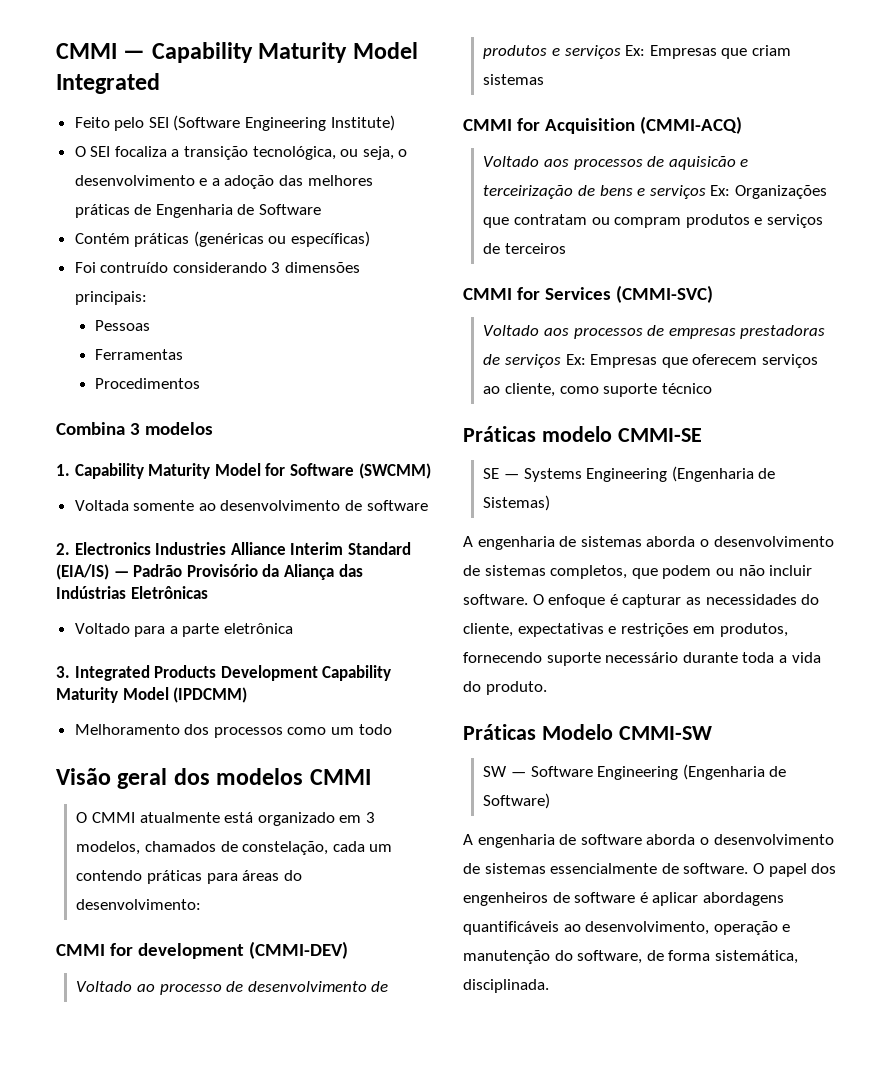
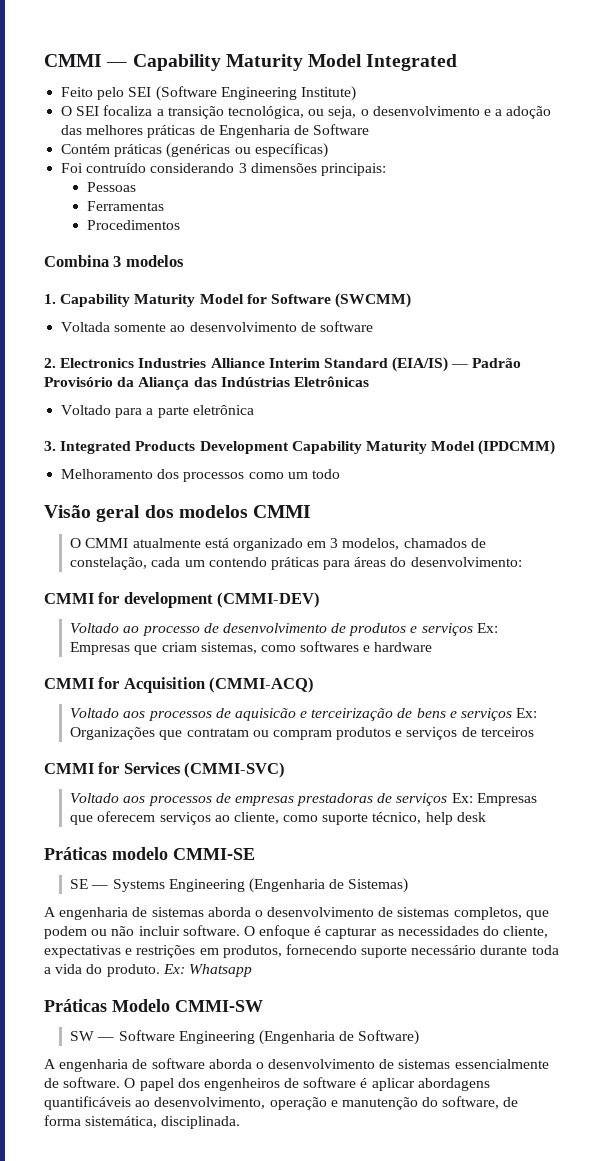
- Voltado ao processo de desenvolvimento de produtos e serviços Ex: Empresas que criam sistemas
+ Voltado ao processo de desenvolvimento de produtos e serviços Ex: Empresas que criam sistemas, como softwares e hardware
- Voltado aos processos de empresas prestadoras de serviços Ex: Empresas que oferecem serviços ao cliente, como suporte técnico
+ Voltado aos processos de empresas prestadoras de serviços Ex: Empresas que oferecem serviços ao cliente, como suporte técnico, help desk
+ Ex: Whatsapp

